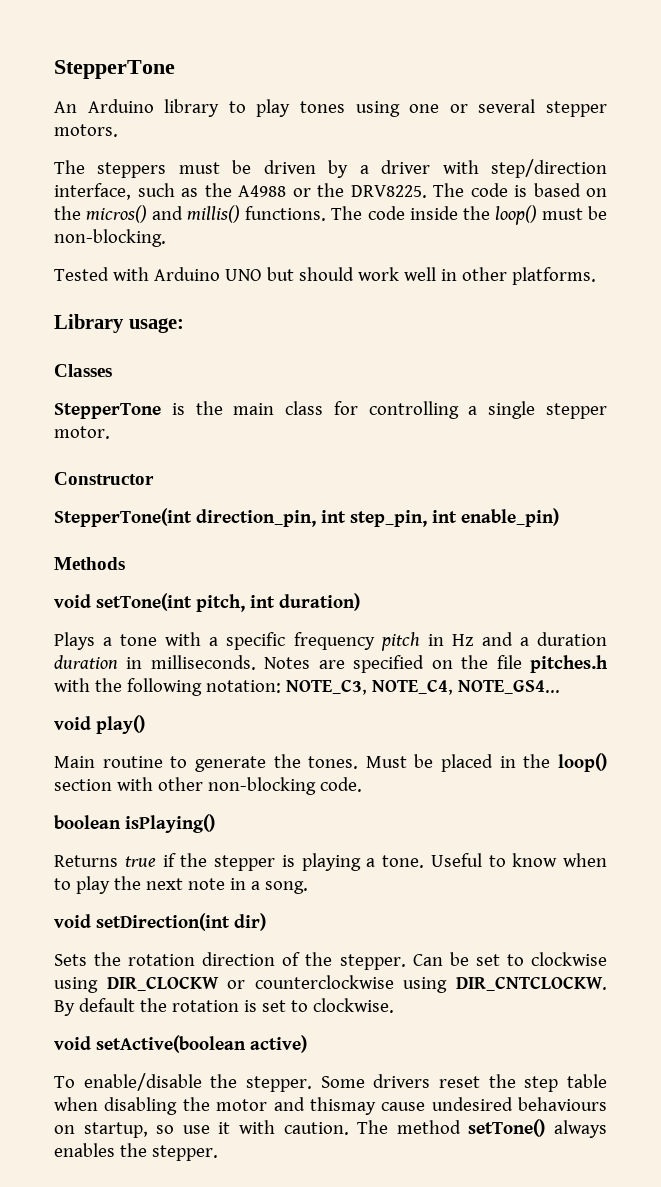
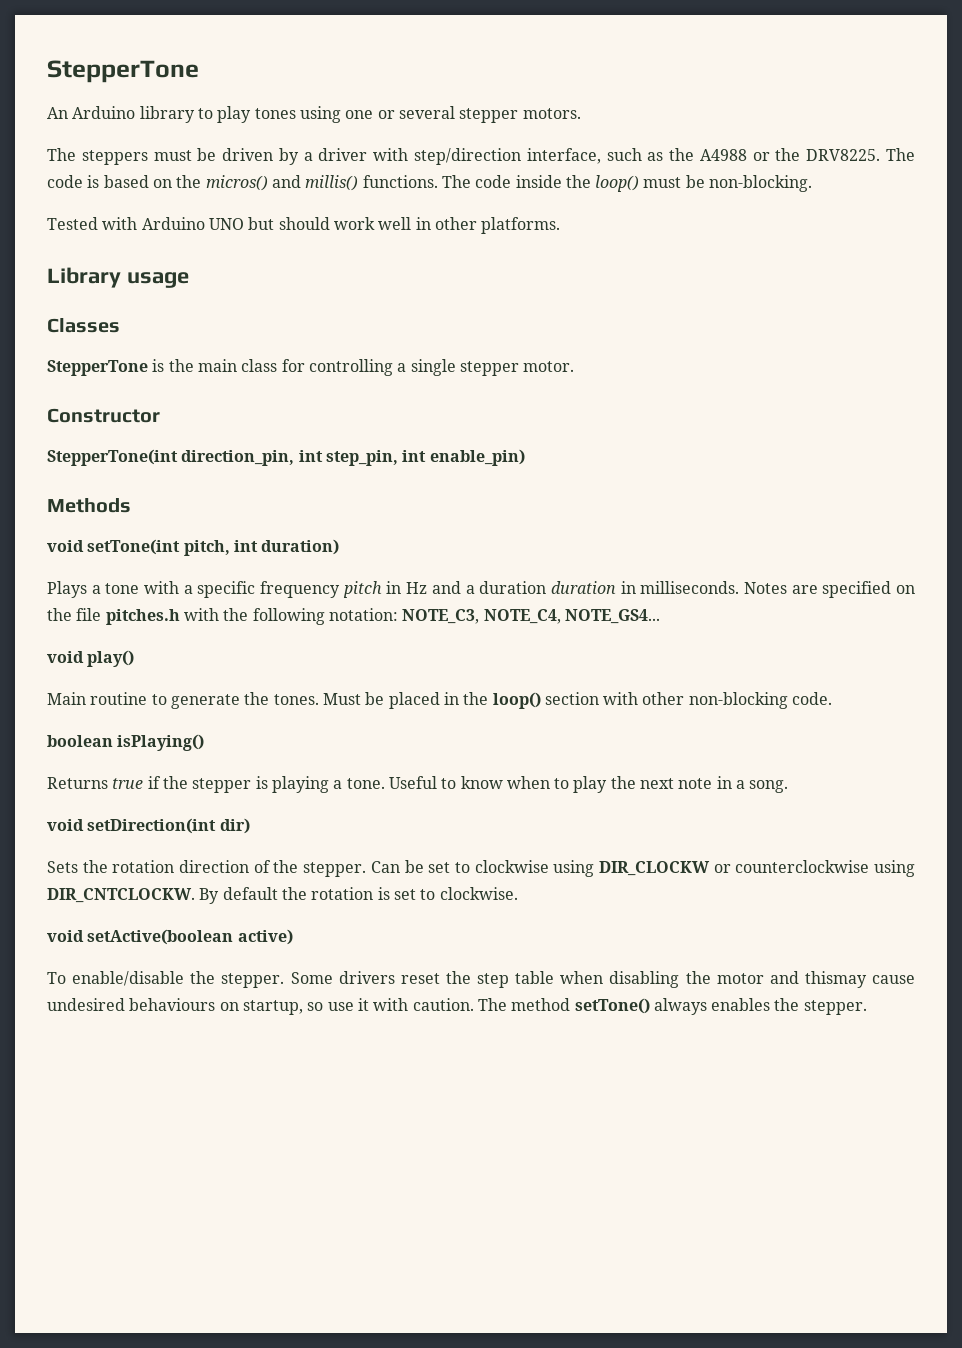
- Library usage:
+ Library usage

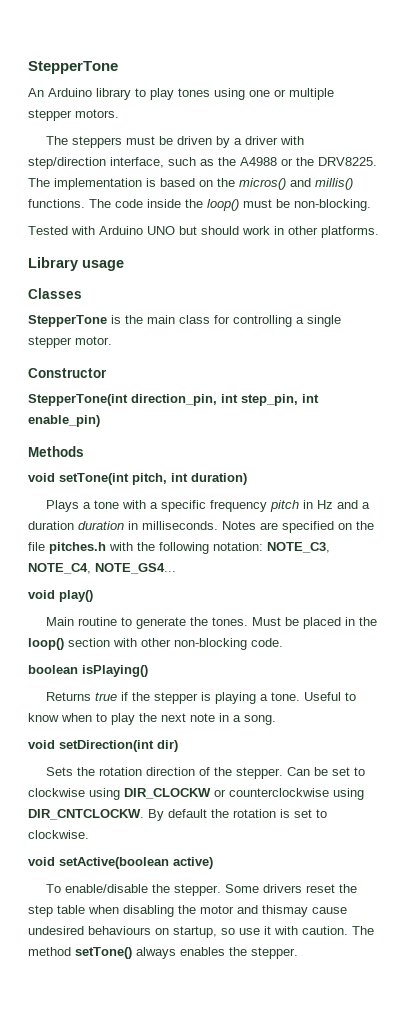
- An Arduino library to play tones using one or several stepper motors.
+ An Arduino library to play tones using one or multiple stepper motors.
- The code is based on the micros() and millis() functions.
+ The implementation is based on the micros() and millis() functions.
- Tested with Arduino UNO but should work well in other platforms.
+ Tested with Arduino UNO but should work in other platforms.

